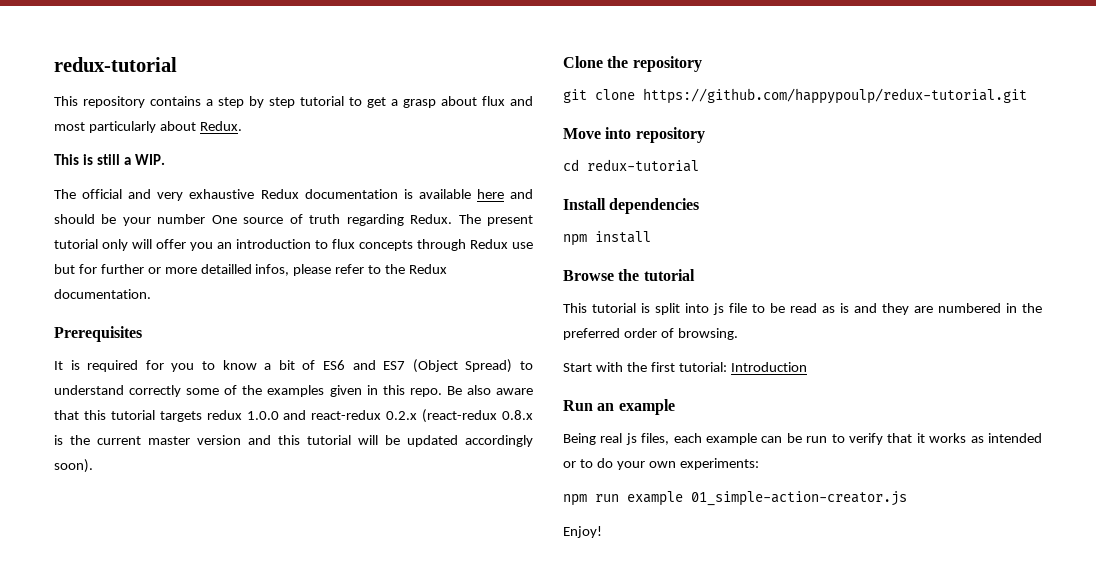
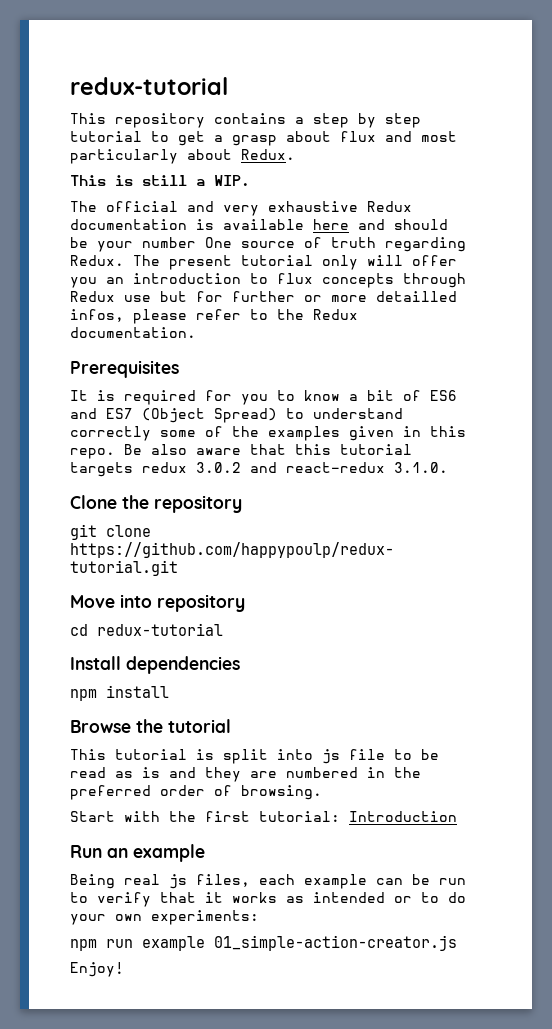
- Be also aware that this tutorial targets redux 1.0.0 and react-redux 0.2.x (react-redux 0.8.x is the current master version and this tutorial will be updated accordingly soon).
+ Be also aware that this tutorial targets redux 3.0.2 and react-redux 3.1.0.

